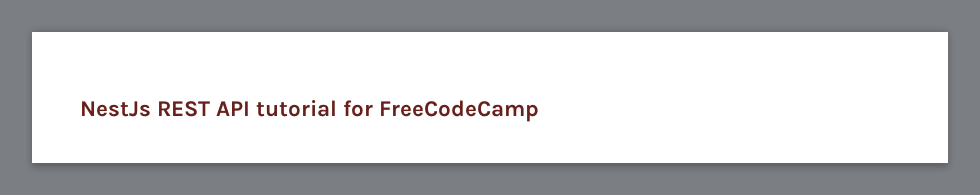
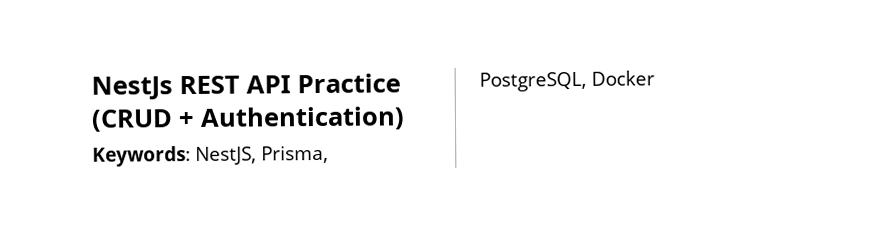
- NestJs REST API tutorial for FreeCodeCamp
+ NestJs REST API Practice (CRUD + Authentication)
+ Keywords: NestJS, Prisma, PostgreSQL, Docker

